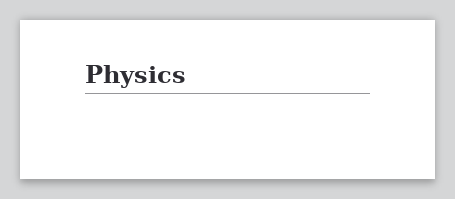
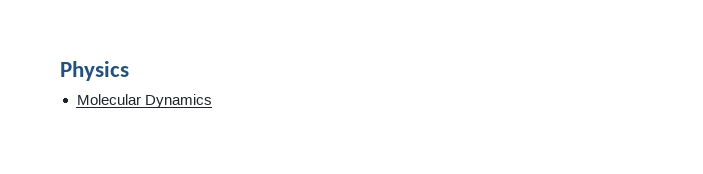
+ Molecular Dynamics

